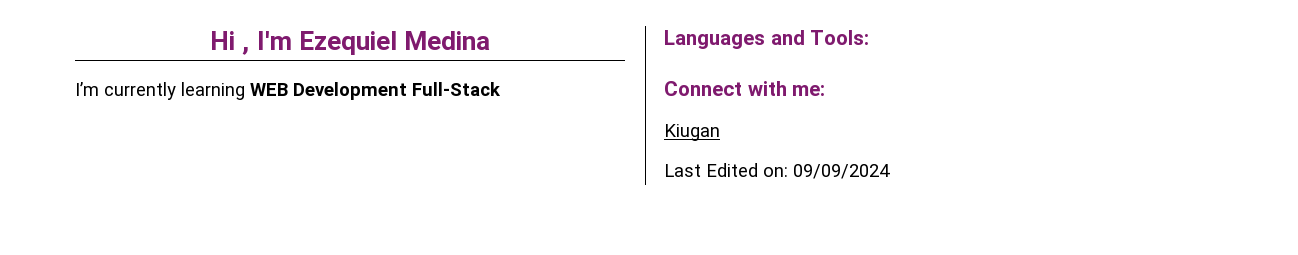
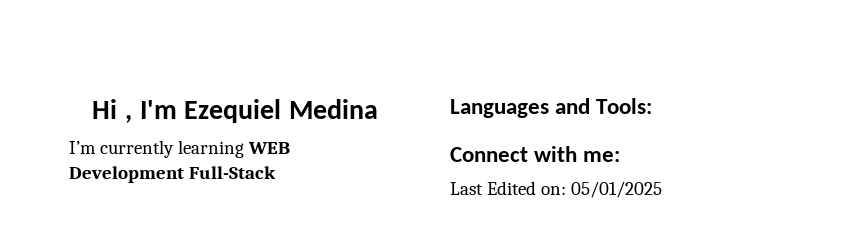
- Kiugan
- Last Edited on: 09/09/2024
+ Last Edited on: 05/01/2025

